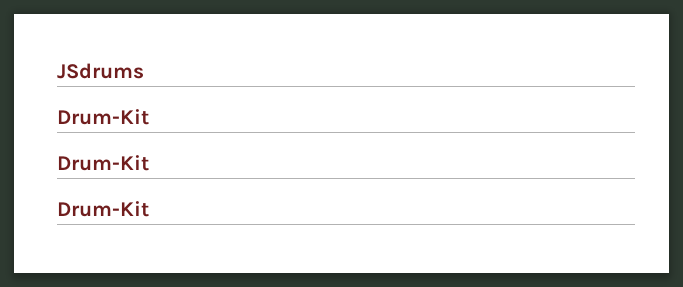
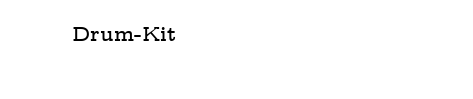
- JSdrums
- Drum-Kit
- Drum-Kit

